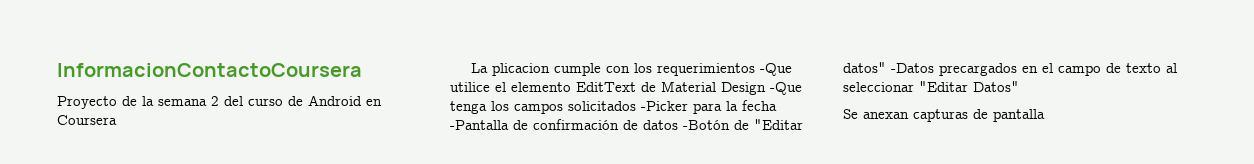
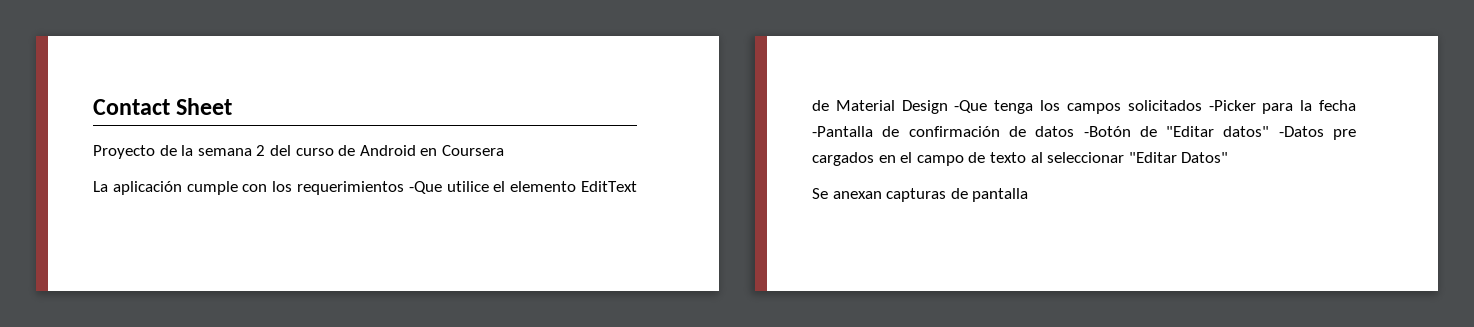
- InformacionContactoCoursera
+ Contact Sheet
- La plicacion cumple con los requerimientos -Que utilice el elemento EditText de Material Design -Que tenga los campos solicitados -Picker para la fecha -Pantalla de confirmación de datos -Botón de "Editar datos" -Datos precargados en el campo de texto al seleccionar "Editar Datos"
+ La aplicación cumple con los requerimientos -Que utilice el elemento EditText de Material Design -Que tenga los campos solicitados -Picker para la fecha -Pantalla de confirmación de datos -Botón de "Editar datos" -Datos pre cargados en el campo de texto al seleccionar "Editar Datos"

